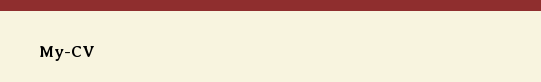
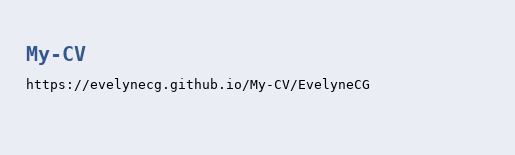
+ https://evelynecg.github.io/My-CV/EvelyneCG

